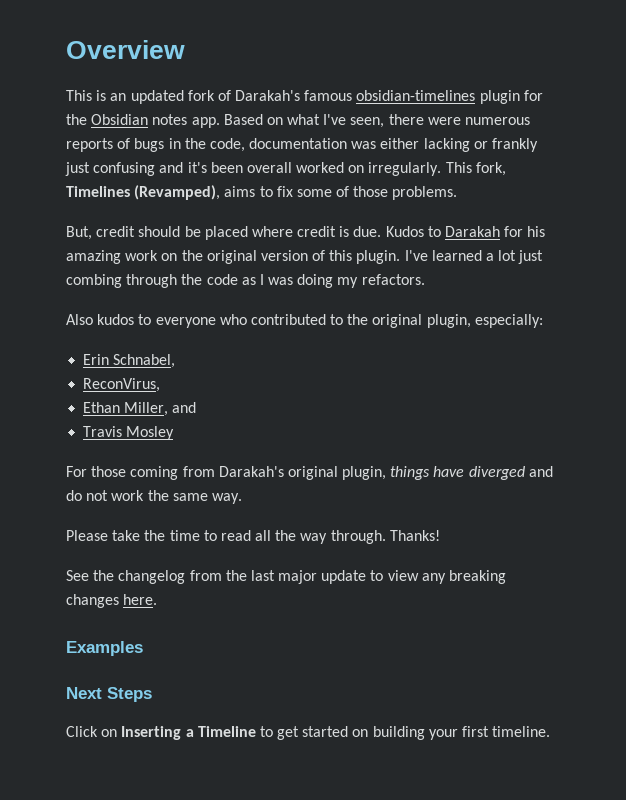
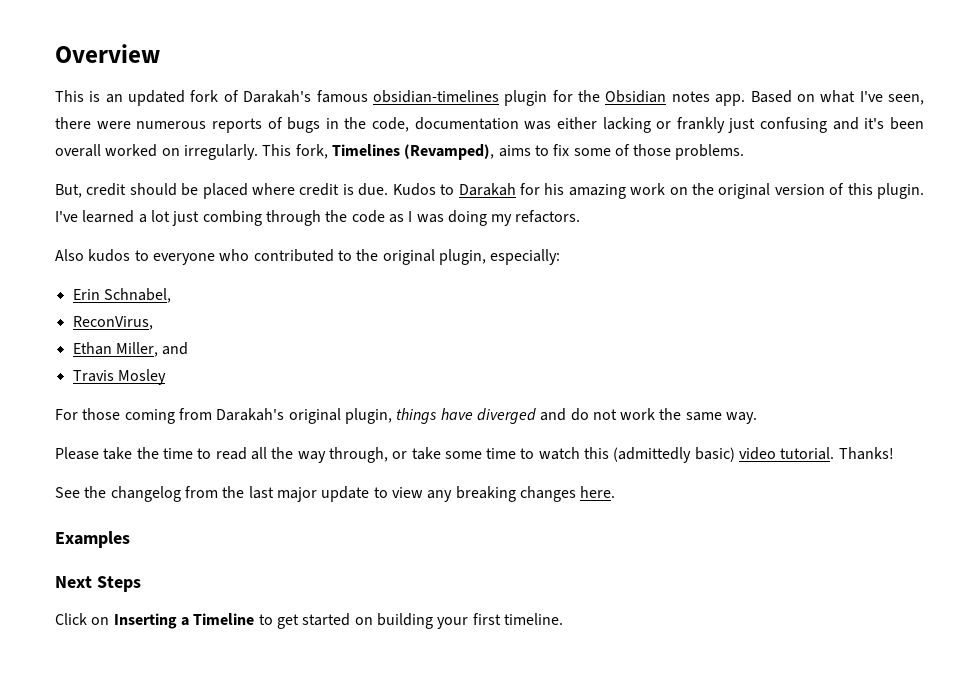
- Please take the time to read all the way through.
+ Please take the time to read all the way through, or take some time to watch this (admittedly basic) video tutorial.

